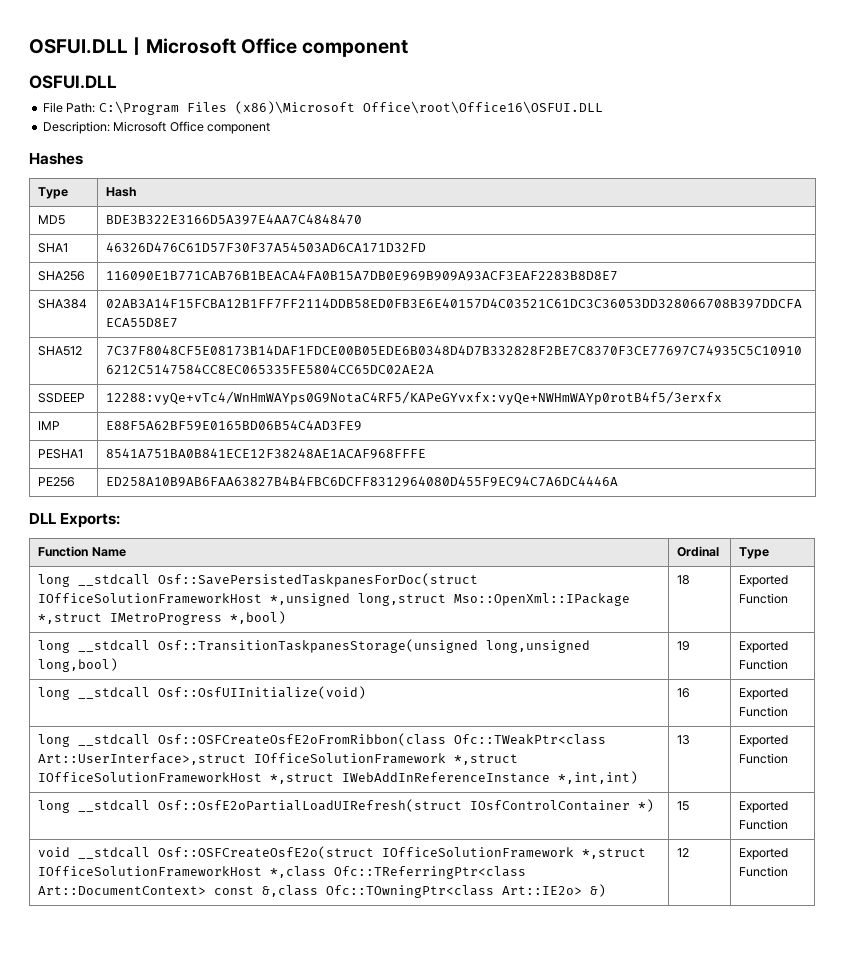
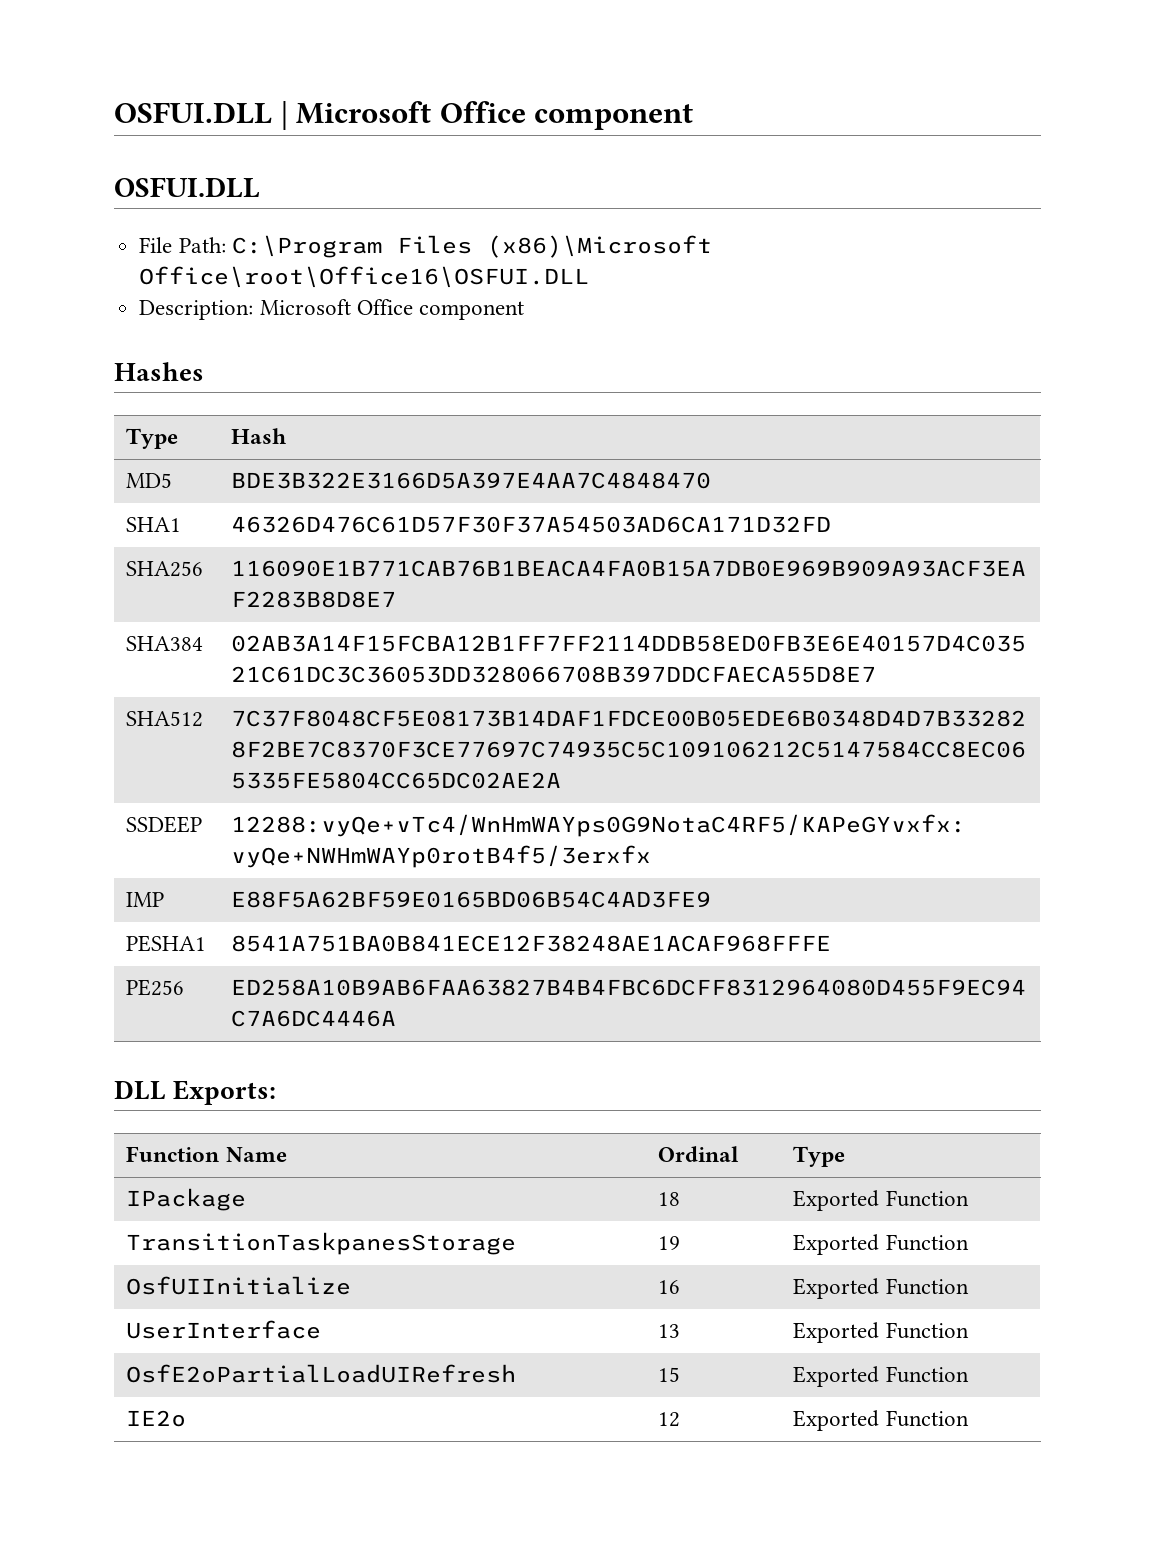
- long __stdcall Osf::SavePersistedTaskpanesForDoc(struct IOfficeSolutionFrameworkHost *,unsigned long,struct Mso::OpenXml::IPackage *,struct IMetroProgress *,bool) | 18 | Exported Function
- long __stdcall Osf::TransitionTaskpanesStorage(unsigned long,unsigned long,bool) | 19 | Exported Function
+ IPackage | 18 | Exported Function
+ TransitionTaskpanesStorage | 19 | Exported Function
- long __stdcall Osf::OsfUIInitialize(void) | 16 | Exported Function
+ OsfUIInitialize | 16 | Exported Function
- long __stdcall Osf::OSFCreateOsfE2oFromRibbon(class Ofc::TWeakPtr<class Art::UserInterface>,struct IOfficeSolutionFramework *,struct IOfficeSolutionFrameworkHost *,struct IWebAddInReferenceInstance *,int,int) | 13 | Exported Function
- long __stdcall Osf::OsfE2oPartialLoadUIRefresh(struct IOsfControlContainer *) | 15 | Exported Function
- void __stdcall Osf::OSFCreateOsfE2o(struct IOfficeSolutionFramework *,struct IOfficeSolutionFrameworkHost *,class Ofc::TReferringPtr<class Art::DocumentContext> const &,class Ofc::TOwningPtr<class Art::IE2o> &) | 12 | Exported Function
+ UserInterface | 13 | Exported Function
+ OsfE2oPartialLoadUIRefresh | 15 | Exported Function
+ IE2o | 12 | Exported Function

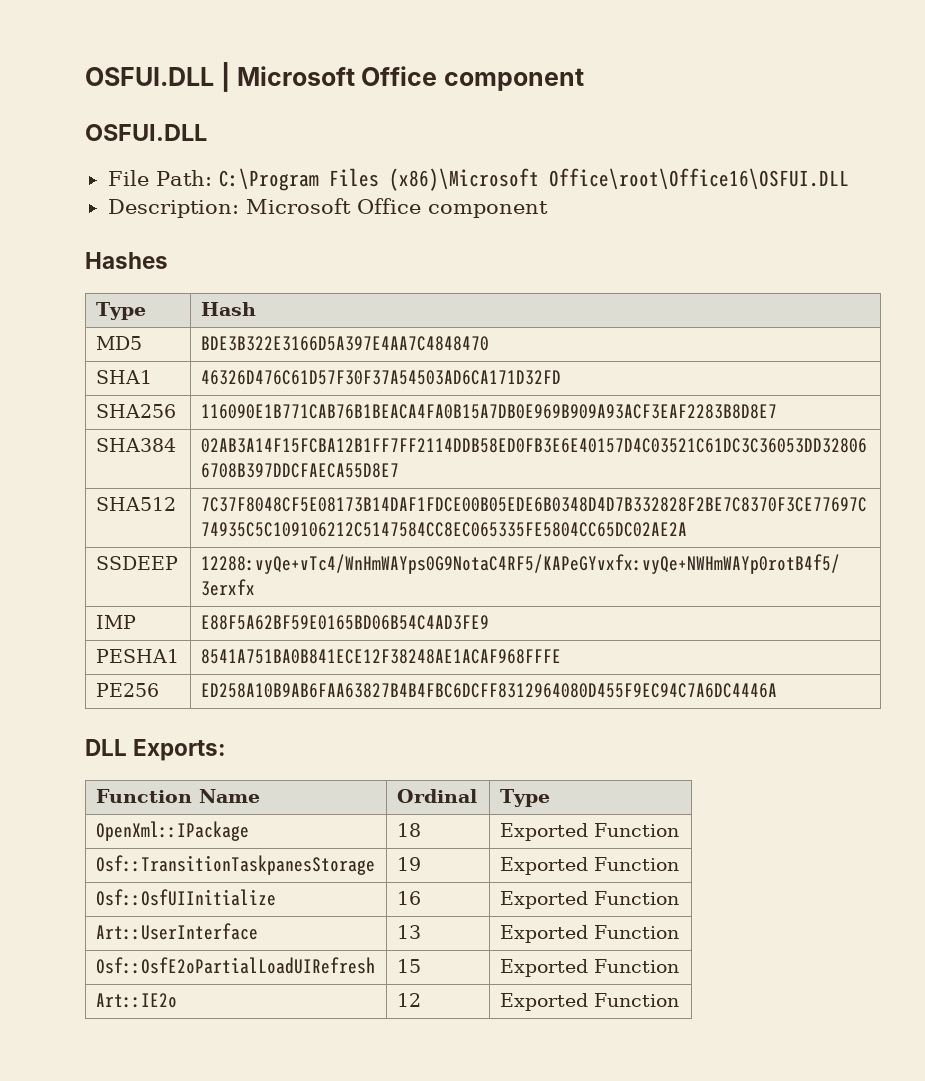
- IPackage | 18 | Exported Function
+ OpenXml::IPackage | 18 | Exported Function
- TransitionTaskpanesStorage | 19 | Exported Function
+ Osf::TransitionTaskpanesStorage | 19 | Exported Function
- OsfUIInitialize | 16 | Exported Function
+ Osf::OsfUIInitialize | 16 | Exported Function
- UserInterface | 13 | Exported Function
+ Art::UserInterface | 13 | Exported Function
- OsfE2oPartialLoadUIRefresh | 15 | Exported Function
+ Osf::OsfE2oPartialLoadUIRefresh | 15 | Exported Function
- IE2o | 12 | Exported Function
+ Art::IE2o | 12 | Exported Function

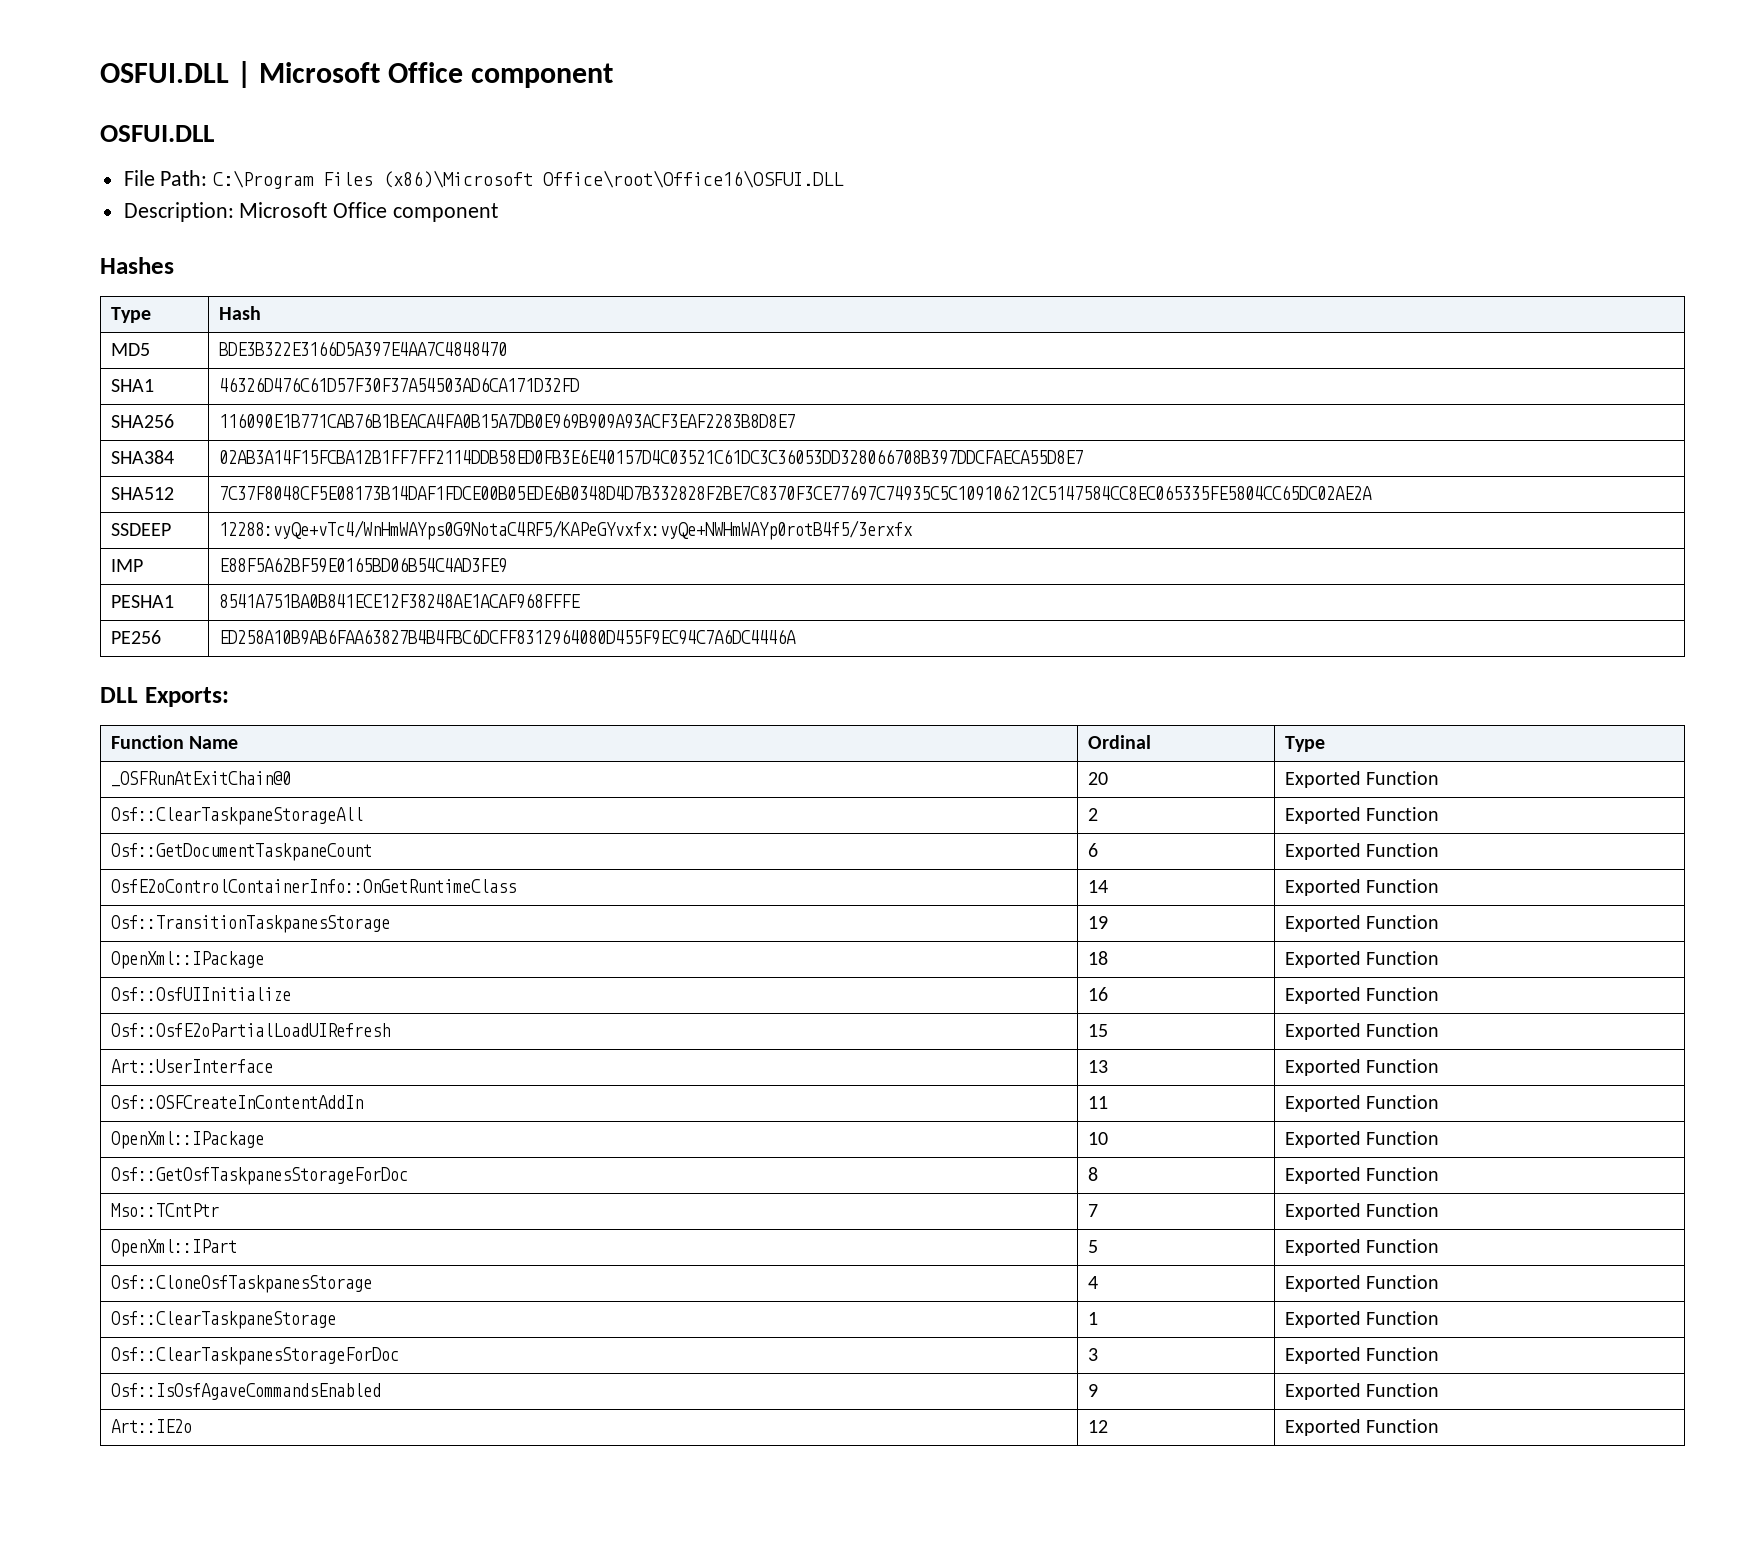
- OpenXml::IPackage | 18 | Exported Function
+ _OSFRunAtExitChain@0 | 20 | Exported Function
+ Osf::ClearTaskpaneStorageAll | 2 | Exported Function
+ Osf::GetDocumentTaskpaneCount | 6 | Exported Function
+ OsfE2oControlContainerInfo::OnGetRuntimeClass | 14 | Exported Function
+ OpenXml::IPackage | 18 | Exported Function
+ Osf::OsfE2oPartialLoadUIRefresh | 15 | Exported Function
- Osf::OsfE2oPartialLoadUIRefresh | 15 | Exported Function
+ Osf::OSFCreateInContentAddIn | 11 | Exported Function
+ OpenXml::IPackage | 10 | Exported Function
+ Osf::GetOsfTaskpanesStorageForDoc | 8 | Exported Function
+ Mso::TCntPtr | 7 | Exported Function
+ OpenXml::IPart | 5 | Exported Function
+ Osf::CloneOsfTaskpanesStorage | 4 | Exported Function
+ Osf::ClearTaskpaneStorage | 1 | Exported Function
+ Osf::ClearTaskpanesStorageForDoc | 3 | Exported Function
+ Osf::IsOsfAgaveCommandsEnabled | 9 | Exported Function

